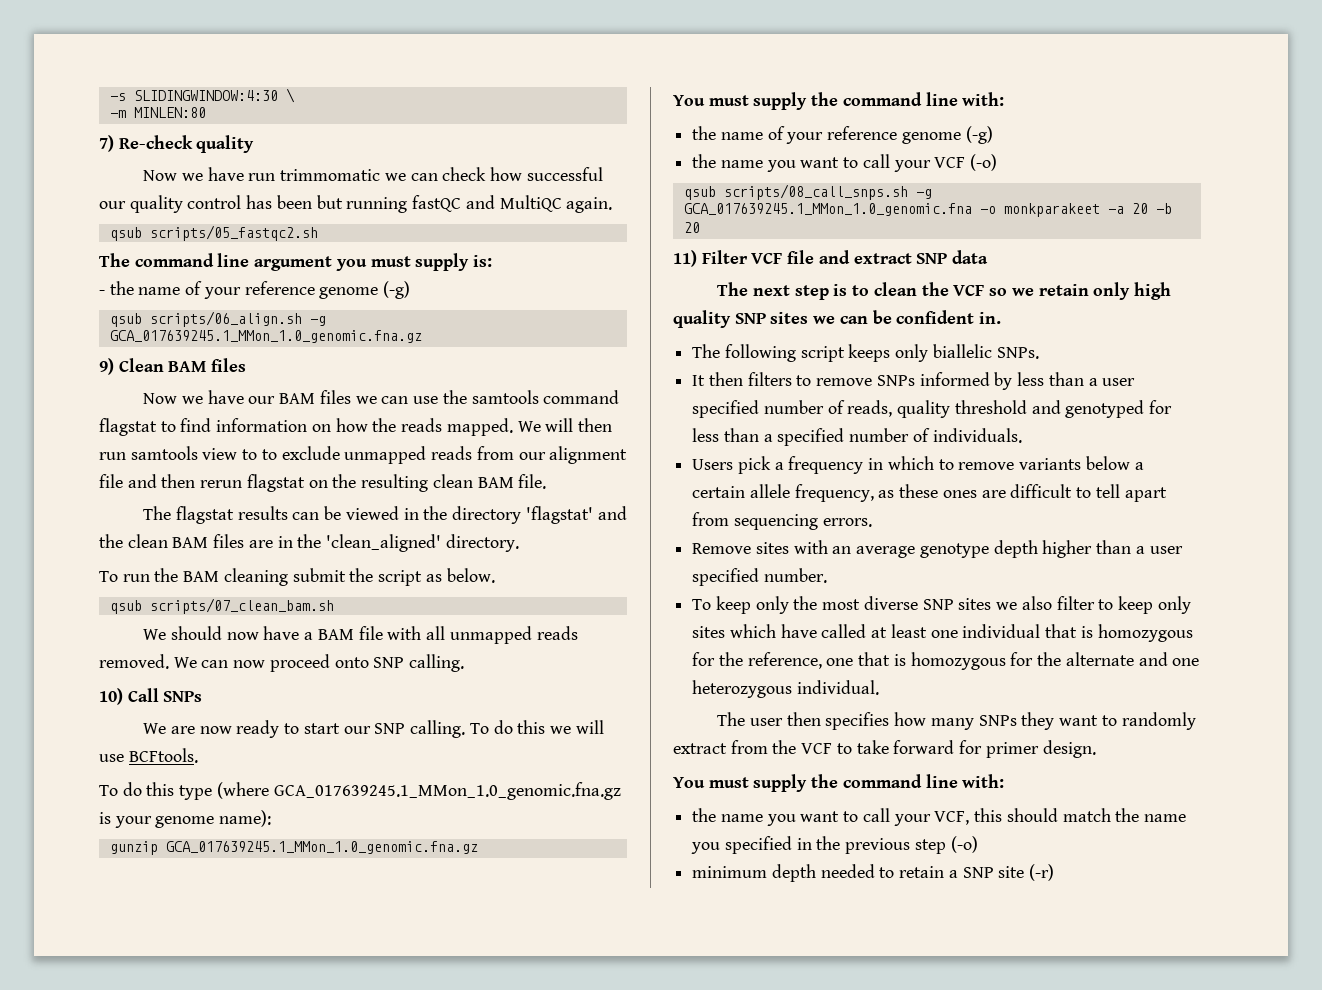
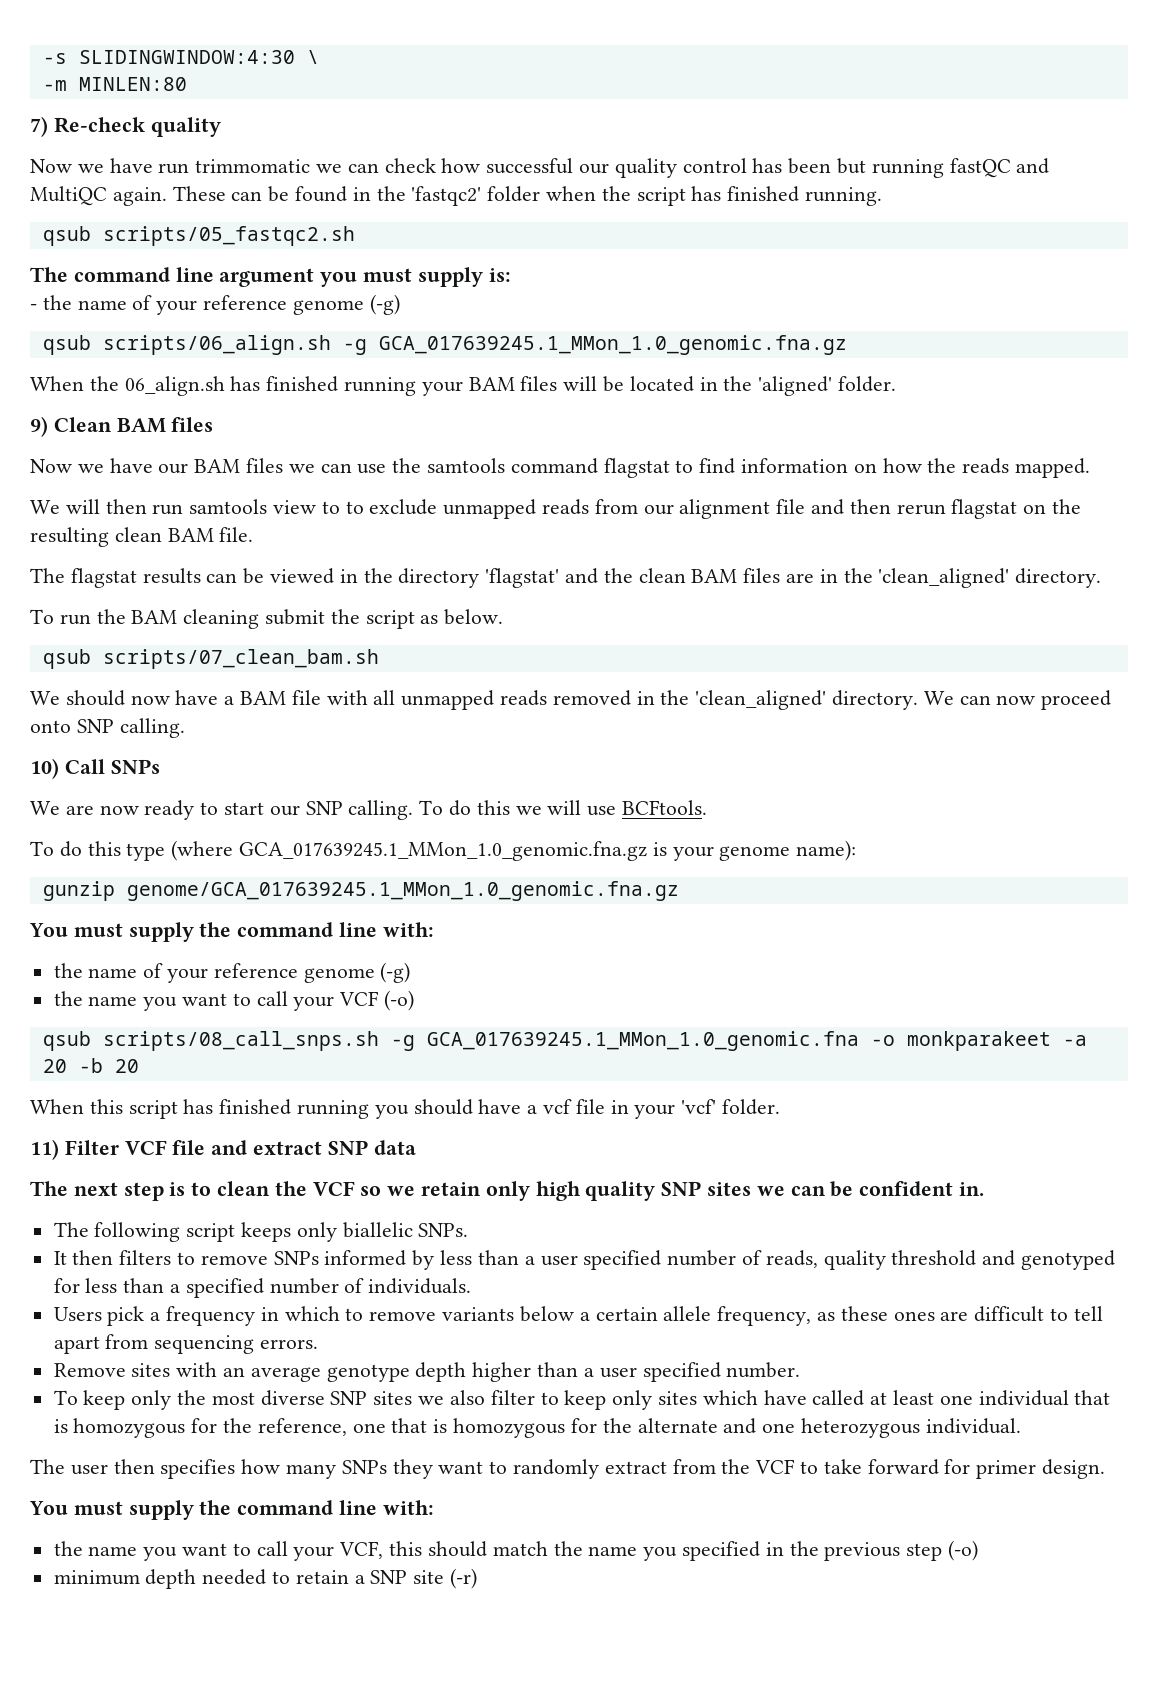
+ These can be found in the 'fastqc2' folder when the script has finished running.
+ When the 06_align.sh has finished running your BAM files will be located in the 'aligned' folder.
- Now we have our BAM files we can use the samtools command flagstat to find information on how the reads mapped. We will then run samtools view to to exclude unmapped reads from our alignment file and then rerun flagstat on the resulting clean BAM file.
+ Now we have our BAM files we can use the samtools command flagstat to find information on how the reads mapped.
+ We will then run samtools view to to exclude unmapped reads from our alignment file and then rerun flagstat on the resulting clean BAM file.
- We should now have a BAM file with all unmapped reads removed.
+ We should now have a BAM file with all unmapped reads removed in the 'clean_aligned' directory.
- gunzip GCA_017639245.1_MMon_1.0_genomic.fna.gz
+ gunzip genome/GCA_017639245.1_MMon_1.0_genomic.fna.gz
+ When this script has finished running you should have a vcf file in your 'vcf' folder.

